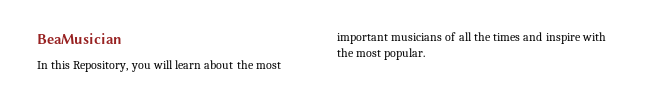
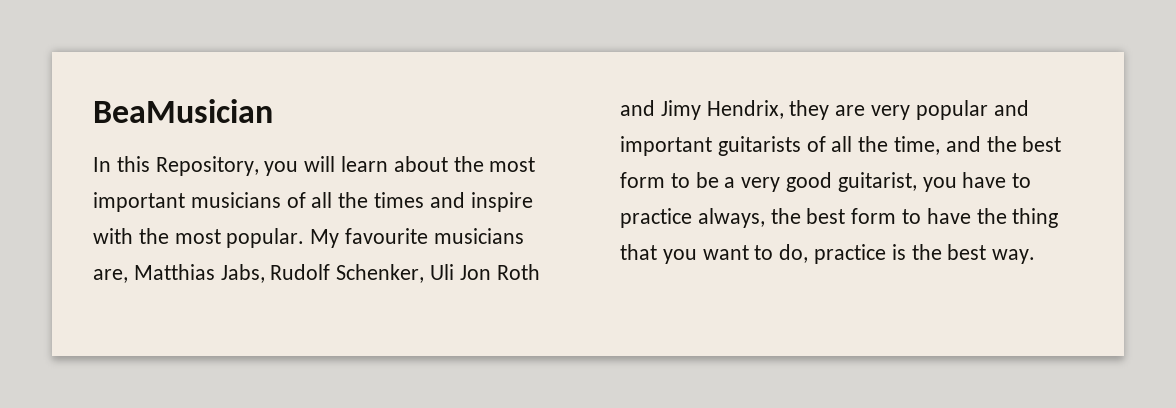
+ My favourite musicians are, Matthias Jabs, Rudolf Schenker, Uli Jon Roth and Jimy Hendrix, they are very popular and important guitarists of all the time, and the best form to be a very good guitarist, you have to practice always, the best form to have the thing that you want to do, practice is the best way.

